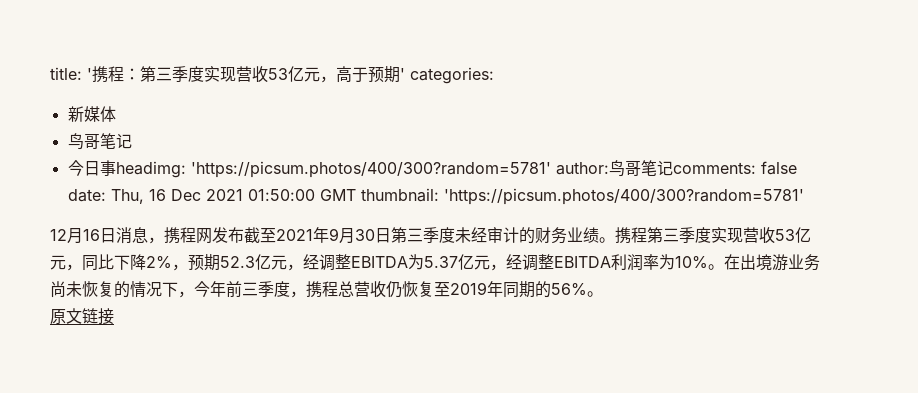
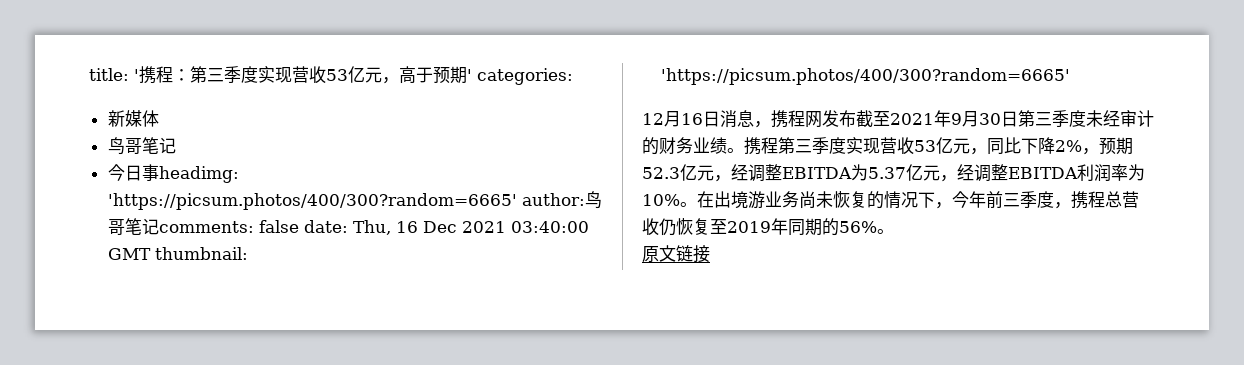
- 今日事headimg: 'https://picsum.photos/400/300?random=5781' author:鸟哥笔记comments: false date: Thu, 16 Dec 2021 01:50:00 GMT thumbnail: 'https://picsum.photos/400/300?random=5781'
+ 今日事headimg: 'https://picsum.photos/400/300?random=6665' author:鸟哥笔记comments: false date: Thu, 16 Dec 2021 03:40:00 GMT thumbnail: 'https://picsum.photos/400/300?random=6665'

